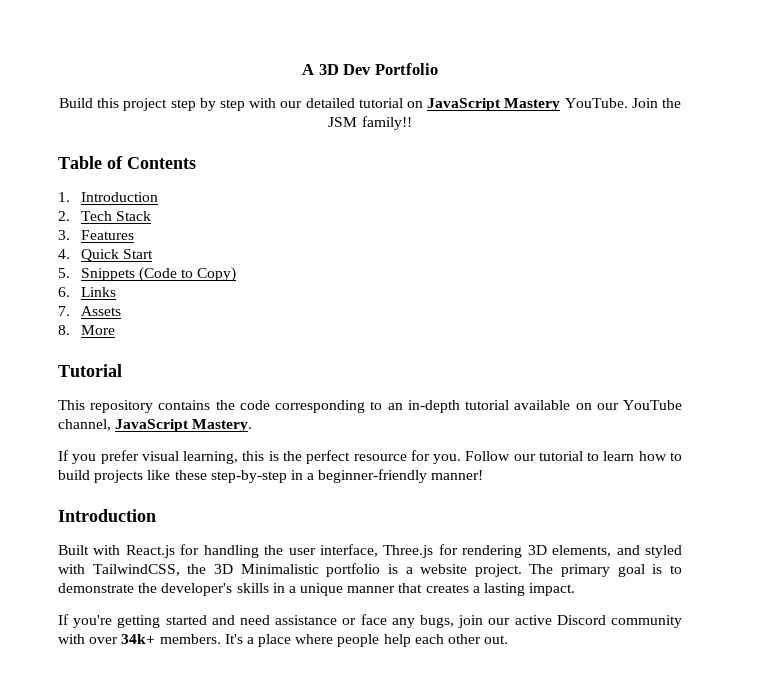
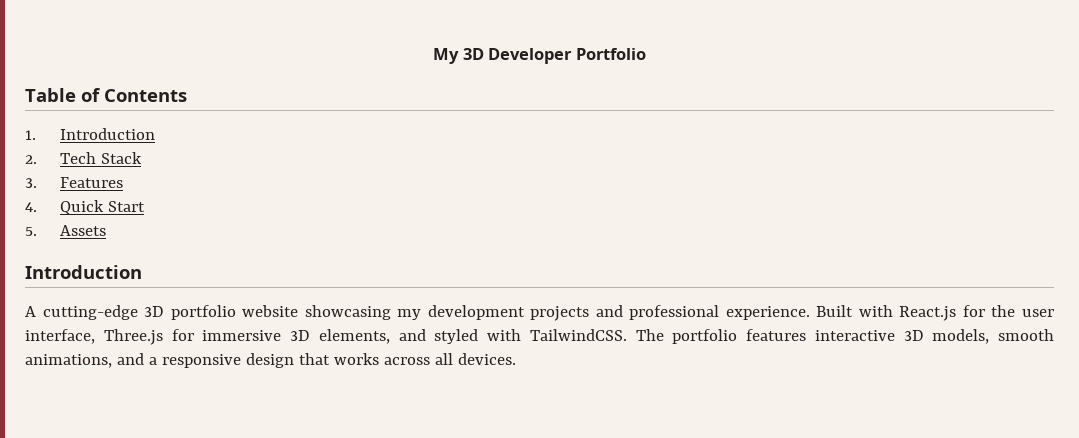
- A 3D Dev Portfolio
- Build this project step by step with our detailed tutorial on JavaScript Mastery YouTube. Join the JSM family!!
+ My 3D Developer Portfolio
- 5. Snippets (Code to Copy)
- 6. Links
- 7. Assets
- 8. More
- Tutorial
- This repository contains the code corresponding to an in-depth tutorial available on our YouTube channel, JavaScript Mastery.
- If you prefer visual learning, this is the perfect resource for you. Follow our tutorial to learn how to build projects like these step-by-step in a beginner-friendly manner!
+ 5. Assets
  Introduction
- Built with React.js for handling the user interface, Three.js for rendering 3D elements, and styled with TailwindCSS, the 3D Minimalistic portfolio is a website project. The primary goal is to demonstrate the developer's skills in a unique manner that creates a lasting impact.
- If you're getting started and need assistance or face any bugs, join our active Discord community with over 34k+ members. It's a place where people help each other out.
+ A cutting-edge 3D portfolio website showcasing my development projects and professional experience. Built with React.js for the user interface, Three.js for immersive 3D elements, and styled with TailwindCSS. The portfolio features interactive 3D models, smooth animations, and a responsive design that works across all devices.

